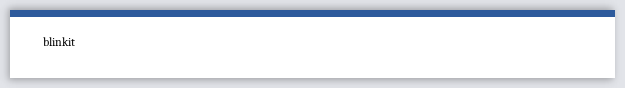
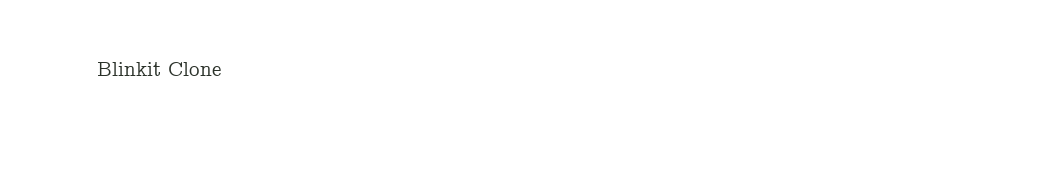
- blinkit
+ Blinkit Clone

